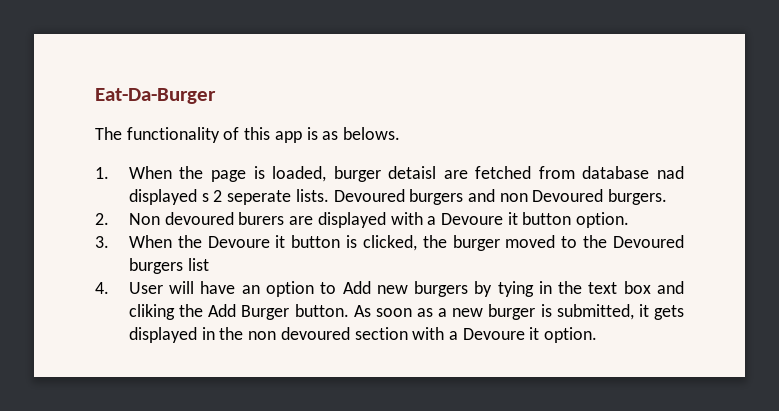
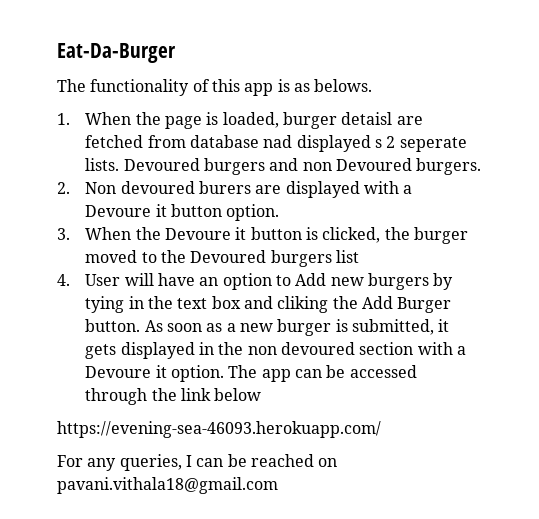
+ The app can be accessed through the link below
+ https://evening-sea-46093.herokuapp.com/
+ For any queries, I can be reached on pavani.vithala18@gmail.com

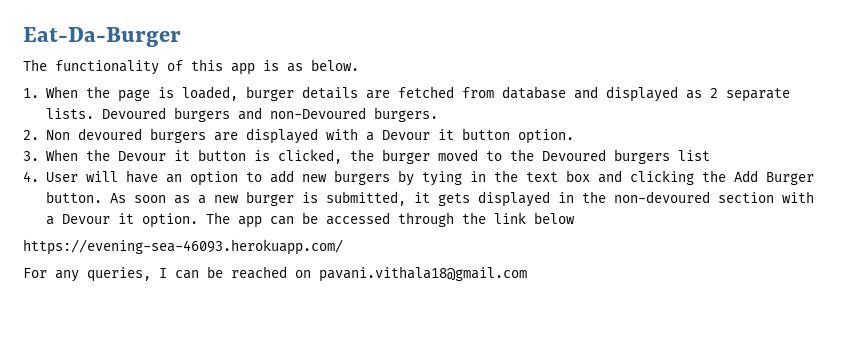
- The functionality of this app is as belows.
+ The functionality of this app is as below.
- 1. When the page is loaded, burger detaisl are fetched from database nad displayed s 2 seperate lists.
+ 1. When the page is loaded, burger details are fetched from database and displayed as 2 separate lists.
- Devoured burgers and non Devoured burgers.
+ Devoured burgers and non-Devoured burgers.
- 2. Non devoured burers are displayed with a Devoure it button option.
+ 2. Non devoured burgers are displayed with a Devour it button option.
- 3. When the Devoure it button is clicked, the burger moved to the Devoured burgers list
+ 3. When the Devour it button is clicked, the burger moved to the Devoured burgers list
- 4. User will have an option to Add new burgers by tying in the text box and cliking the Add Burger button.
+ 4. User will have an option to add new burgers by tying in the text box and clicking the Add Burger button.
- As soon as a new burger is submitted, it gets displayed in the non devoured section with a Devoure it option.
+ As soon as a new burger is submitted, it gets displayed in the non-devoured section with a Devour it option.

